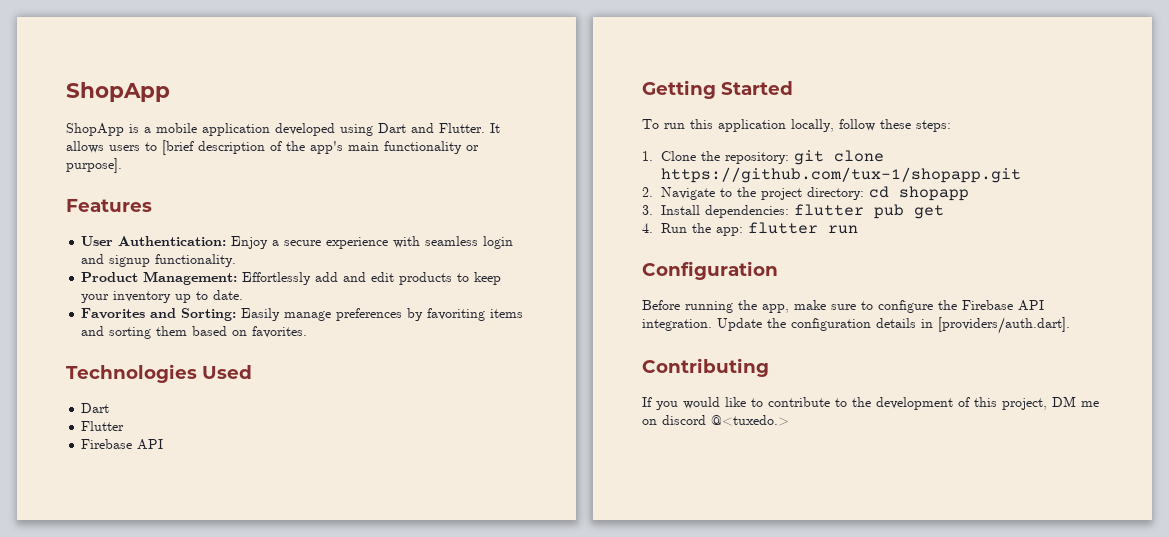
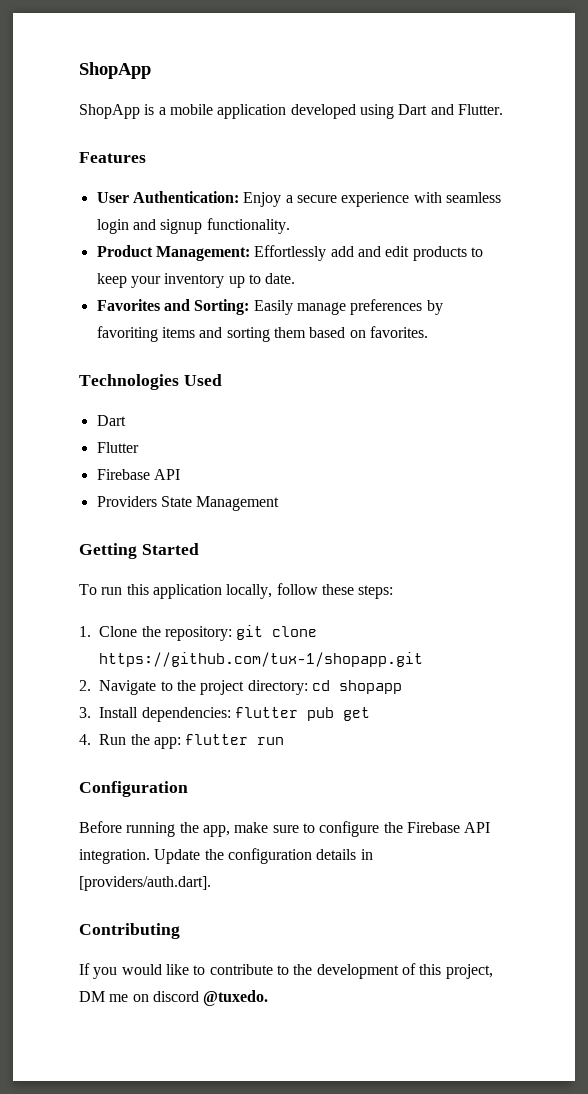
- It allows users to [brief description of the app's main functionality or purpose].
+ Providers State Management
- If you would like to contribute to the development of this project, DM me on discord @<tuxedo.>
+ If you would like to contribute to the development of this project, DM me on discord @tuxedo.

